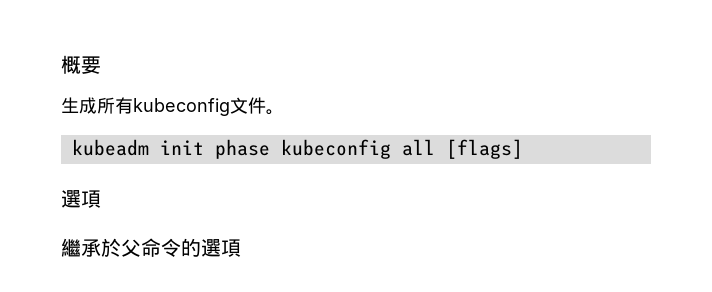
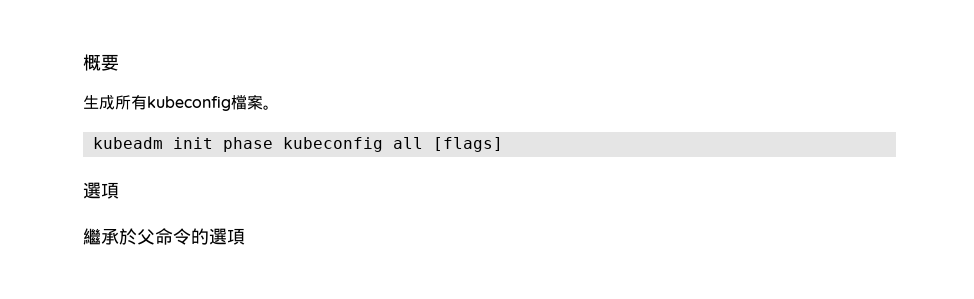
- 生成所有kubeconfig文件。
+ 生成所有kubeconfig檔案。

